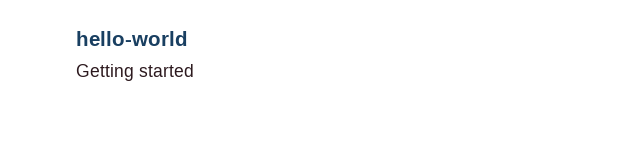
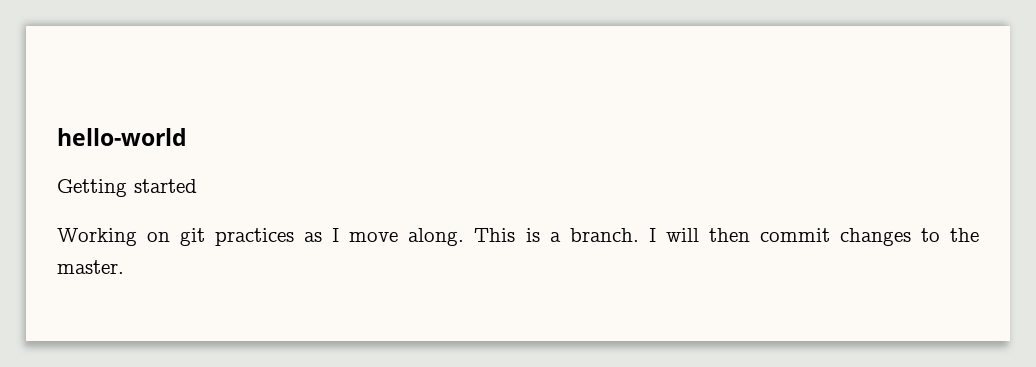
+ Working on git practices as I move along. This is a branch. I will then commit changes to the master.

